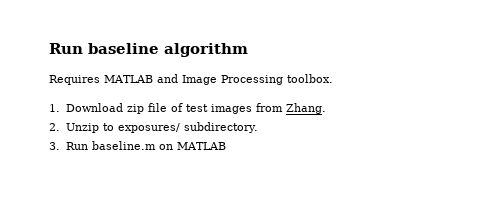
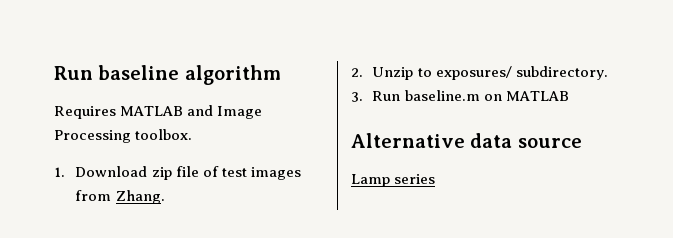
+ Alternative data source
+ Lamp series

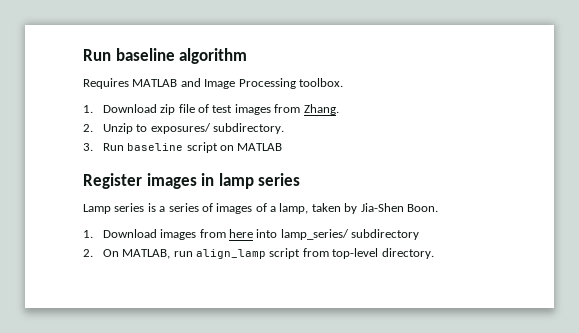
- 3. Run baseline.m on MATLAB
+ 3. Run baseline script on MATLAB
- Alternative data source
- Lamp series
+ Register images in lamp series
+ Lamp series is a series of images of a lamp, taken by Jia-Shen Boon.
+ 1. Download images from here into lamp_series/ subdirectory
+ 2. On MATLAB, run align_lamp script from top-level directory.

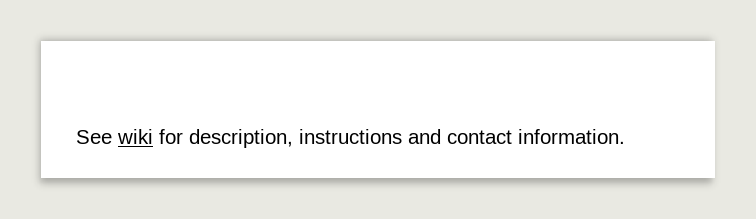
- Run baseline algorithm
- Requires MATLAB and Image Processing toolbox.
- 1. Download zip file of test images from Zhang.
- 2. Unzip to exposures/ subdirectory.
- 3. Run baseline script on MATLAB
- Register images in lamp series
- Lamp series is a series of images of a lamp, taken by Jia-Shen Boon.
- 1. Download images from here into lamp_series/ subdirectory
- 2. On MATLAB, run align_lamp script from top-level directory.
+ See wiki for description, instructions and contact information.

